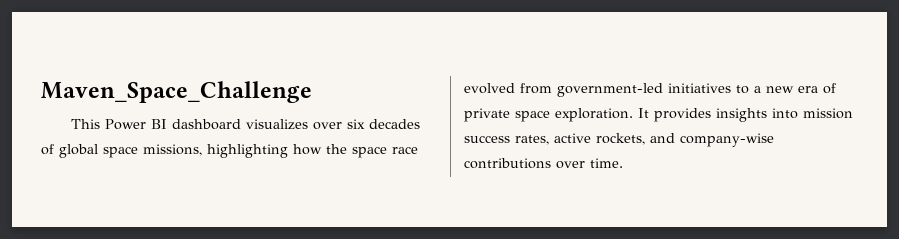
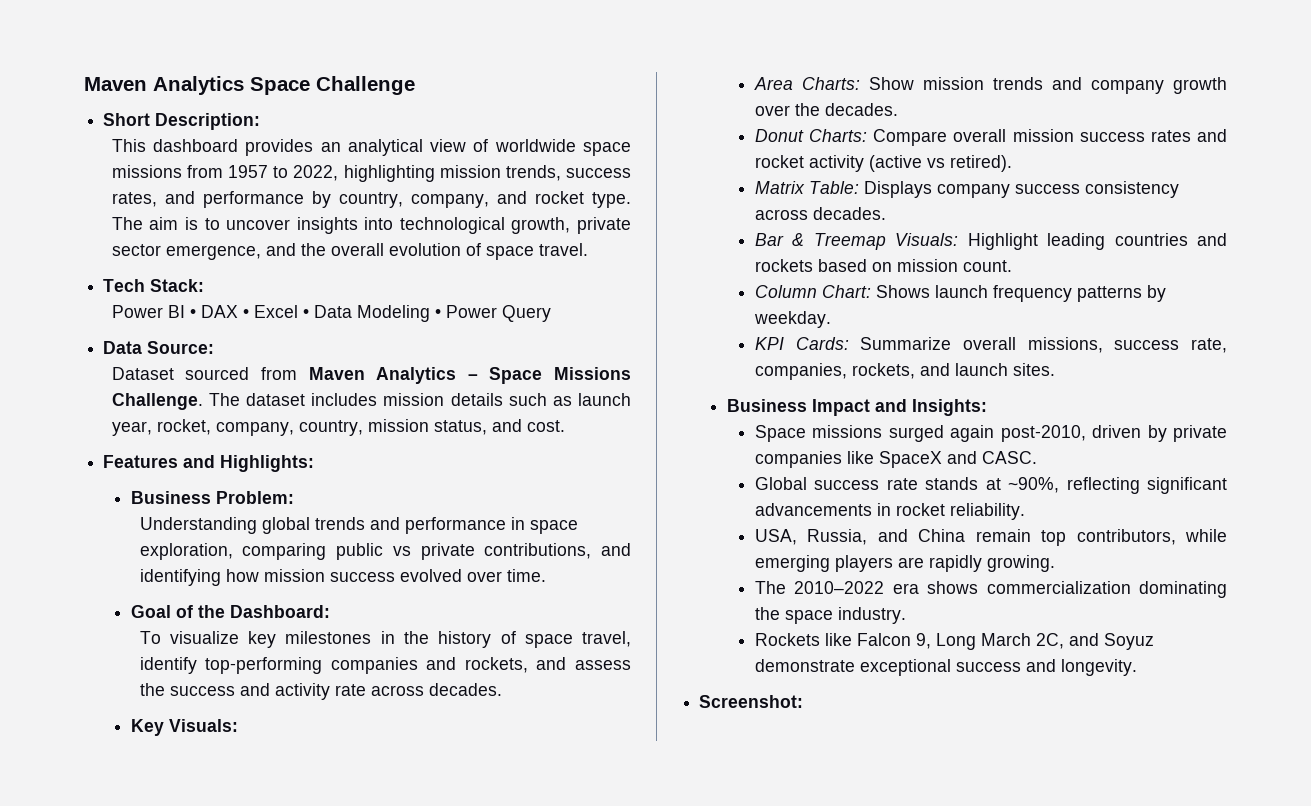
- Maven_Space_Challenge
- This Power BI dashboard visualizes over six decades of global space missions, highlighting how the space race evolved from government-led initiatives to a new era of private space exploration. It provides insights into mission success rates, active rockets, and company-wise contributions over time.
+ Maven Analytics Space Challenge
+ Short Description:
+ This dashboard provides an analytical view of worldwide space missions from 1957 to 2022, highlighting mission trends, success rates, and performance by country, company, and rocket type. The aim is to uncover insights into technological growth, private sector emergence, and the overall evolution of space travel.
+ Tech Stack:
+ Power BI • DAX • Excel • Data Modeling • Power Query
+ Data Source:
+ Dataset sourced from Maven Analytics – Space Missions Challenge. The dataset includes mission details such as launch year, rocket, company, country, mission status, and cost.
+ Features and Highlights:
+ Business Problem:
+ Understanding global trends and performance in space exploration, comparing public vs private contributions, and identifying how mission success evolved over time.
+ Goal of the Dashboard:
+ To visualize key milestones in the history of space travel, identify top-performing companies and rockets, and assess the success and activity rate across decades.
+ Key Visuals:
+ Area Charts: Show mission trends and company growth over the decades.
+ Donut Charts: Compare overall mission success rates and rocket activity (active vs retired).
+ Matrix Table: Displays company success consistency across decades.
+ Bar & Treemap Visuals: Highlight leading countries and rockets based on mission count.
+ Column Chart: Shows launch frequency patterns by weekday.
+ KPI Cards: Summarize overall missions, success rate, companies, rockets, and launch sites.
+ Business Impact and Insights:
+ Space missions surged again post-2010, driven by private companies like SpaceX and CASC.
+ Global success rate stands at ~90%, reflecting significant advancements in rocket reliability.
+ USA, Russia, and China remain top contributors, while emerging players are rapidly growing.
+ The 2010–2022 era shows commercialization dominating the space industry.
+ Rockets like Falcon 9, Long March 2C, and Soyuz demonstrate exceptional success and longevity.
+ Screenshot:

